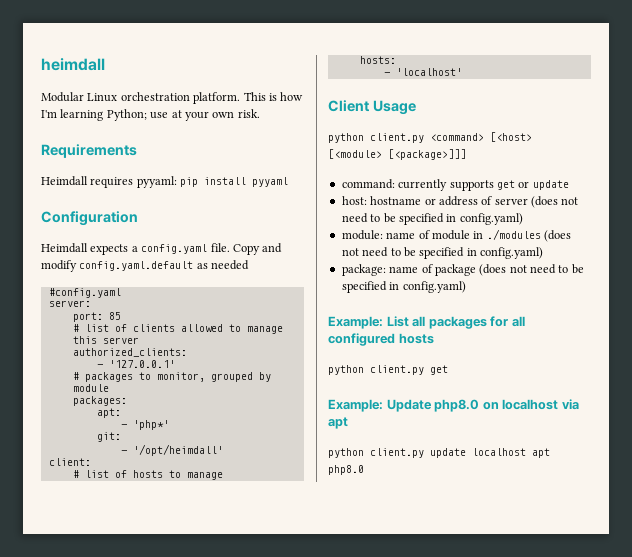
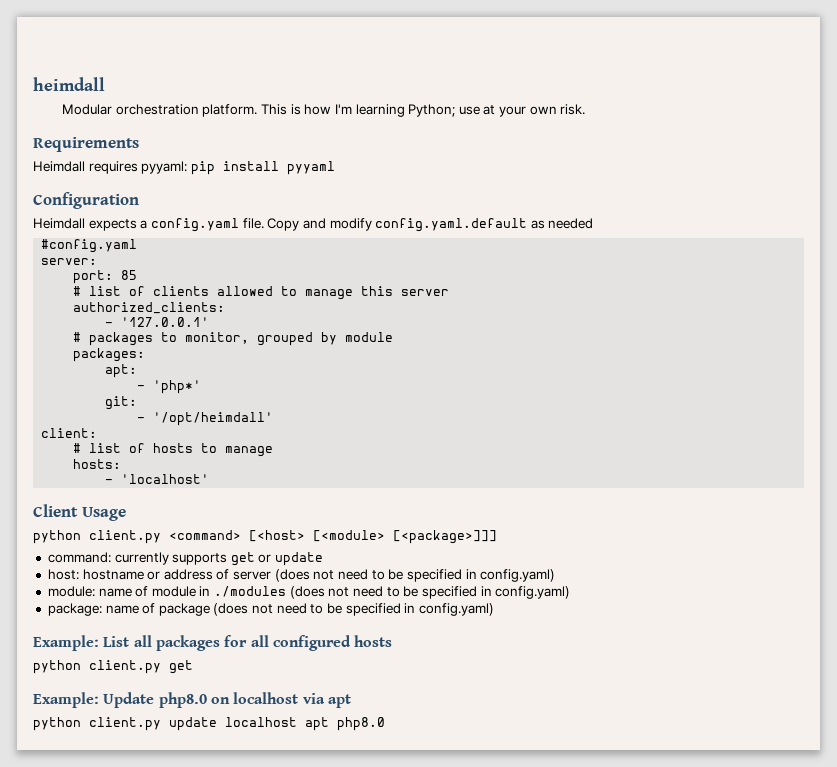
- Modular Linux orchestration platform.
+ Modular orchestration platform.

